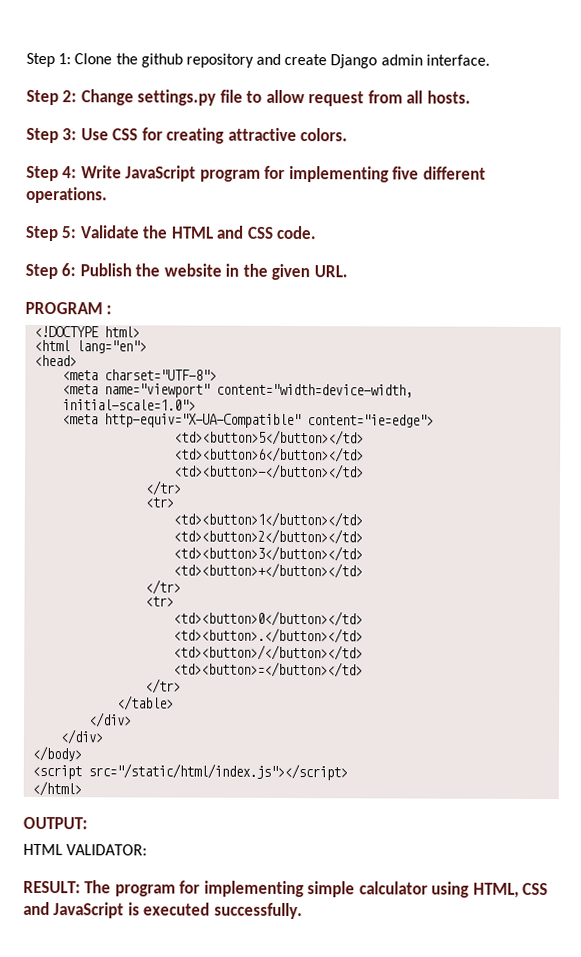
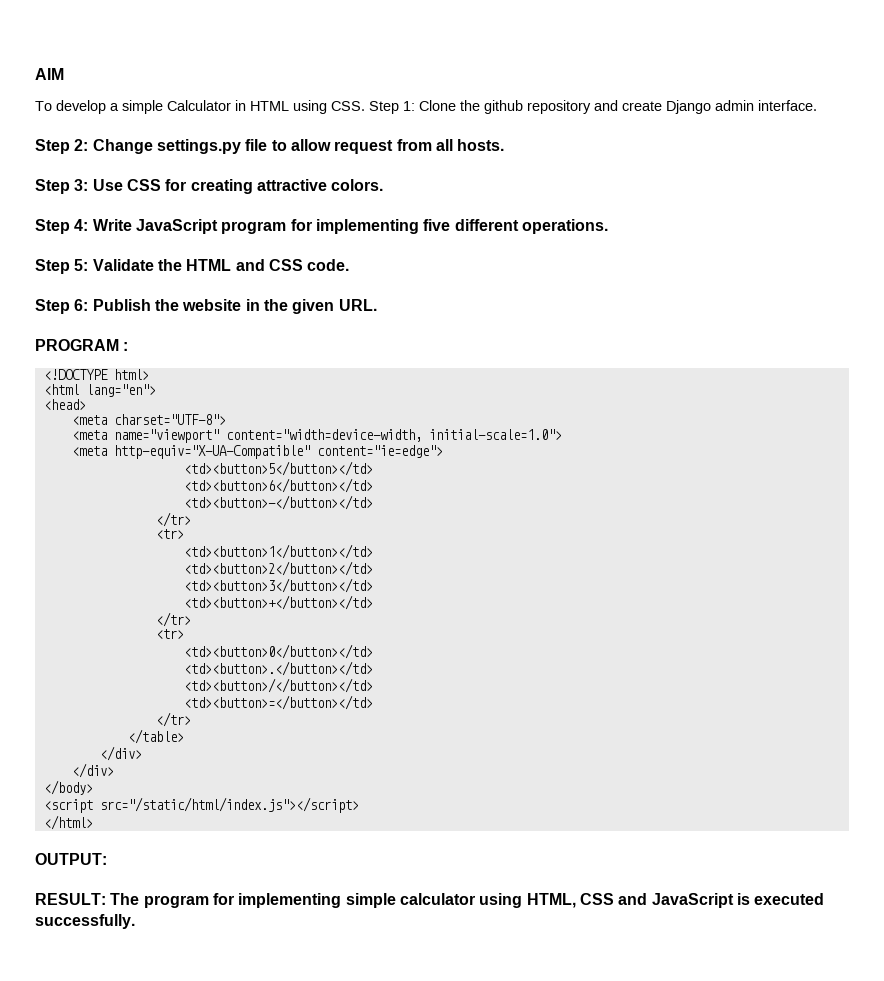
- Step 1: Clone the github repository and create Django admin interface.
+ AIM
+ To develop a simple Calculator in HTML using CSS. Step 1: Clone the github repository and create Django admin interface.
- HTML VALIDATOR:

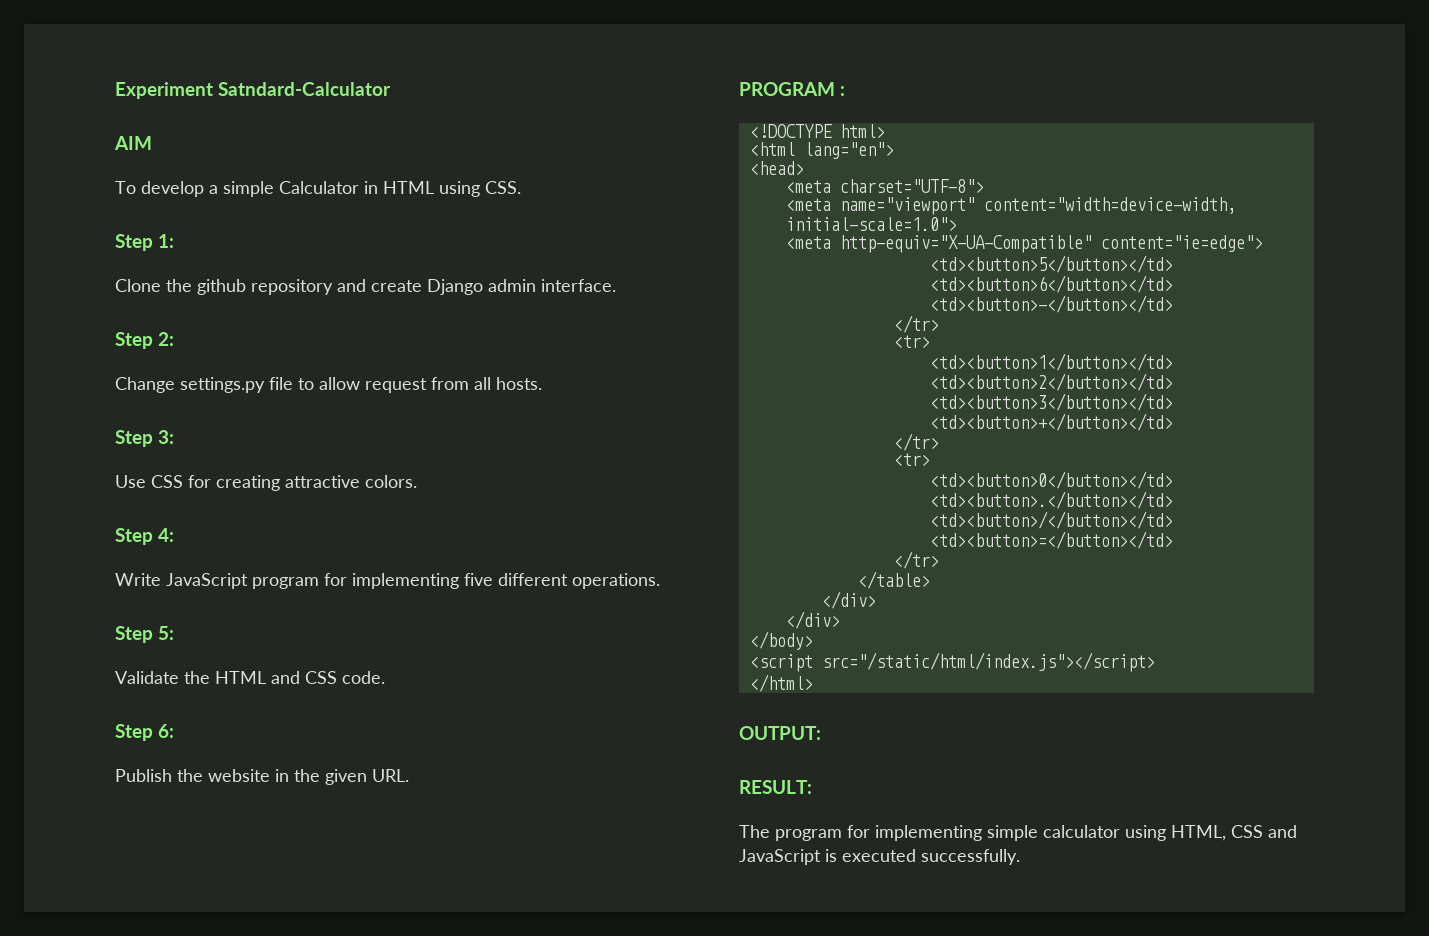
+ Experiment Satndard-Calculator
- To develop a simple Calculator in HTML using CSS. Step 1: Clone the github repository and create Django admin interface.
+ To develop a simple Calculator in HTML using CSS.
+ Step 1:
+ Clone the github repository and create Django admin interface.
- Step 2: Change settings.py file to allow request from all hosts.
+ Step 2:
+ Change settings.py file to allow request from all hosts.
- Step 3: Use CSS for creating attractive colors.
+ Step 3:
+ Use CSS for creating attractive colors.
- Step 4: Write JavaScript program for implementing five different operations.
+ Step 4:
+ Write JavaScript program for implementing five different operations.
- Step 5: Validate the HTML and CSS code.
+ Step 5:
+ Validate the HTML and CSS code.
- Step 6: Publish the website in the given URL.
+ Step 6:
+ Publish the website in the given URL.
- RESULT: The program for implementing simple calculator using HTML, CSS and JavaScript is executed successfully.
+ RESULT:
+ The program for implementing simple calculator using HTML, CSS and JavaScript is executed successfully.

